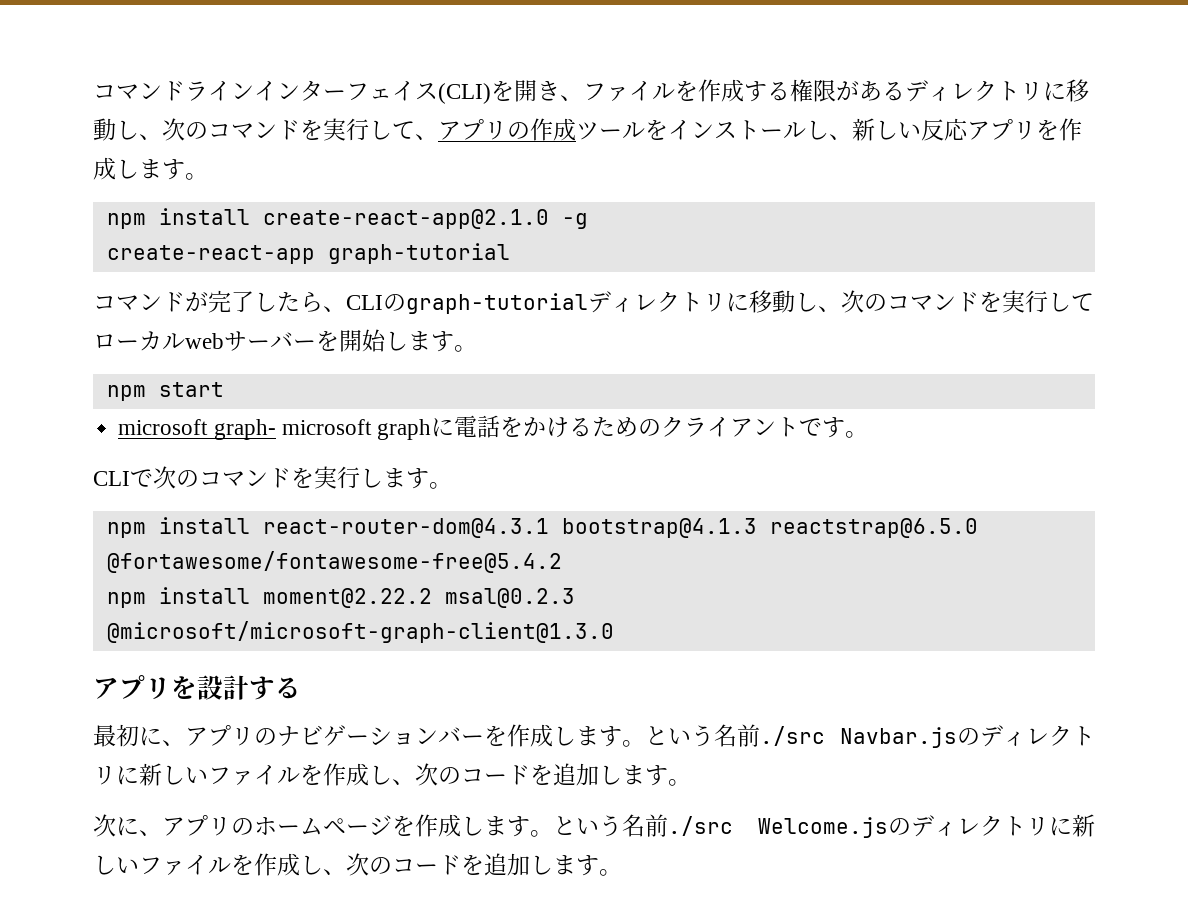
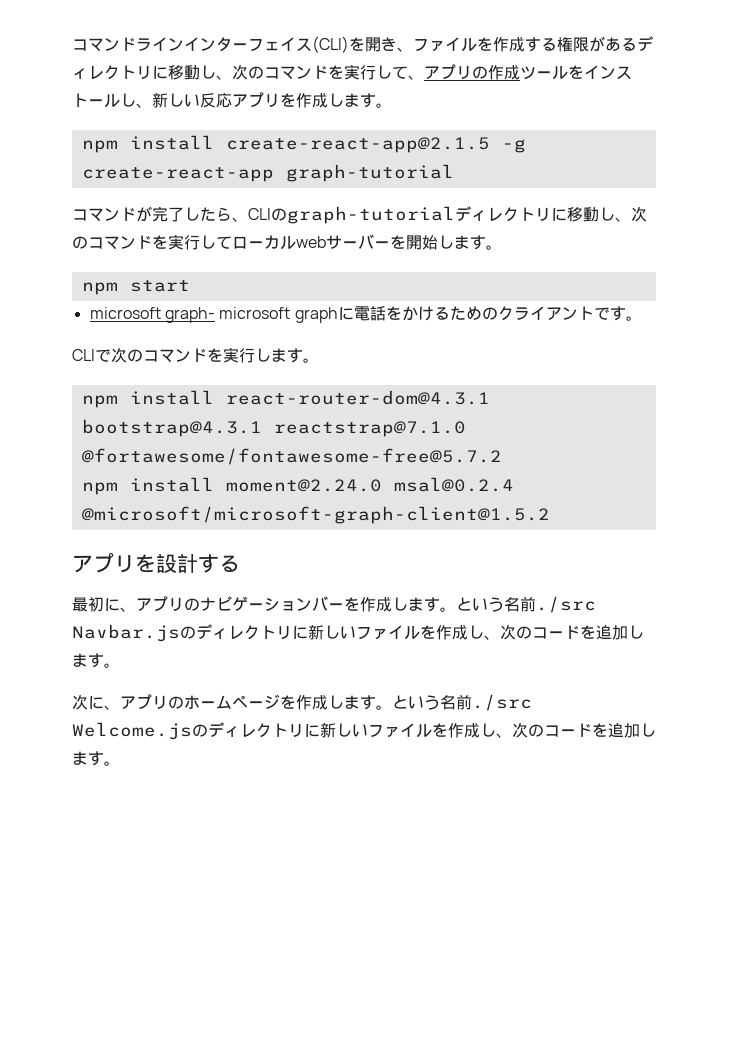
- npm install create-react-app@2.1.0 -g
+ npm install create-react-app@2.1.5 -g
- npm install react-router-dom@4.3.1 bootstrap@4.1.3 reactstrap@6.5.0 @fortawesome/fontawesome-free@5.4.2
- npm install moment@2.22.2 msal@0.2.3 @microsoft/microsoft-graph-client@1.3.0
+ npm install react-router-dom@4.3.1 bootstrap@4.3.1 reactstrap@7.1.0 @fortawesome/fontawesome-free@5.7.2
+ npm install moment@2.24.0 msal@0.2.4 @microsoft/microsoft-graph-client@1.5.2

